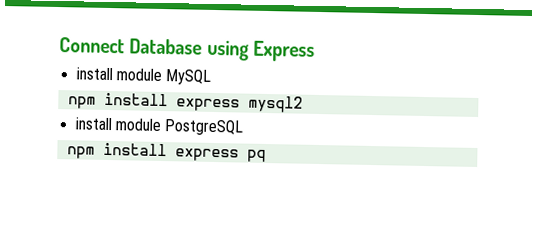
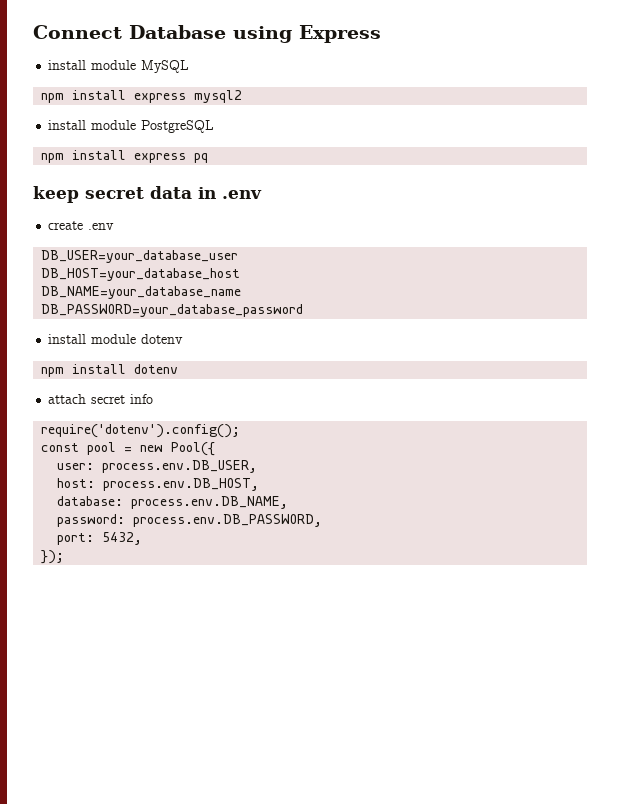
+ keep secret data in .env
+ create .env
+ DB_USER=your_database_user
+ DB_HOST=your_database_host
+ DB_NAME=your_database_name
+ DB_PASSWORD=your_database_password
+ install module dotenv
+ npm install dotenv
+ attach secret info
+ require('dotenv').config();
+ const pool = new Pool({
+ user: process.env.DB_USER,
+ host: process.env.DB_HOST,
+ database: process.env.DB_NAME,
+ password: process.env.DB_PASSWORD,
+ port: 5432,
+ });

